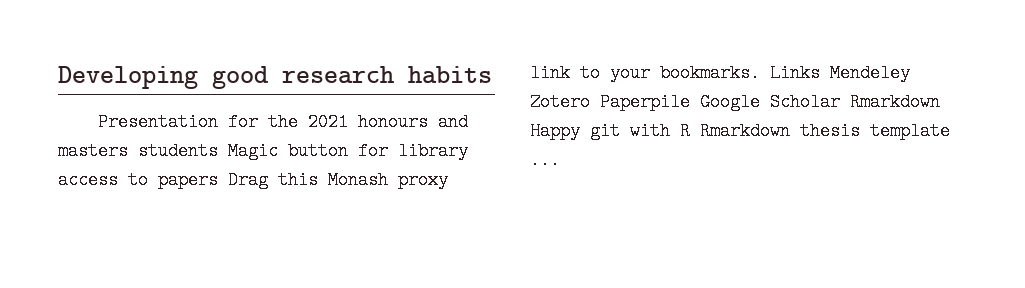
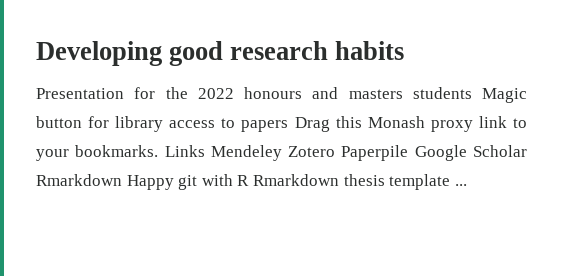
- Presentation for the 2021 honours and masters students Magic button for library access to papers Drag this Monash proxy link to your bookmarks.
+ Presentation for the 2022 honours and masters students Magic button for library access to papers Drag this Monash proxy link to your bookmarks.

